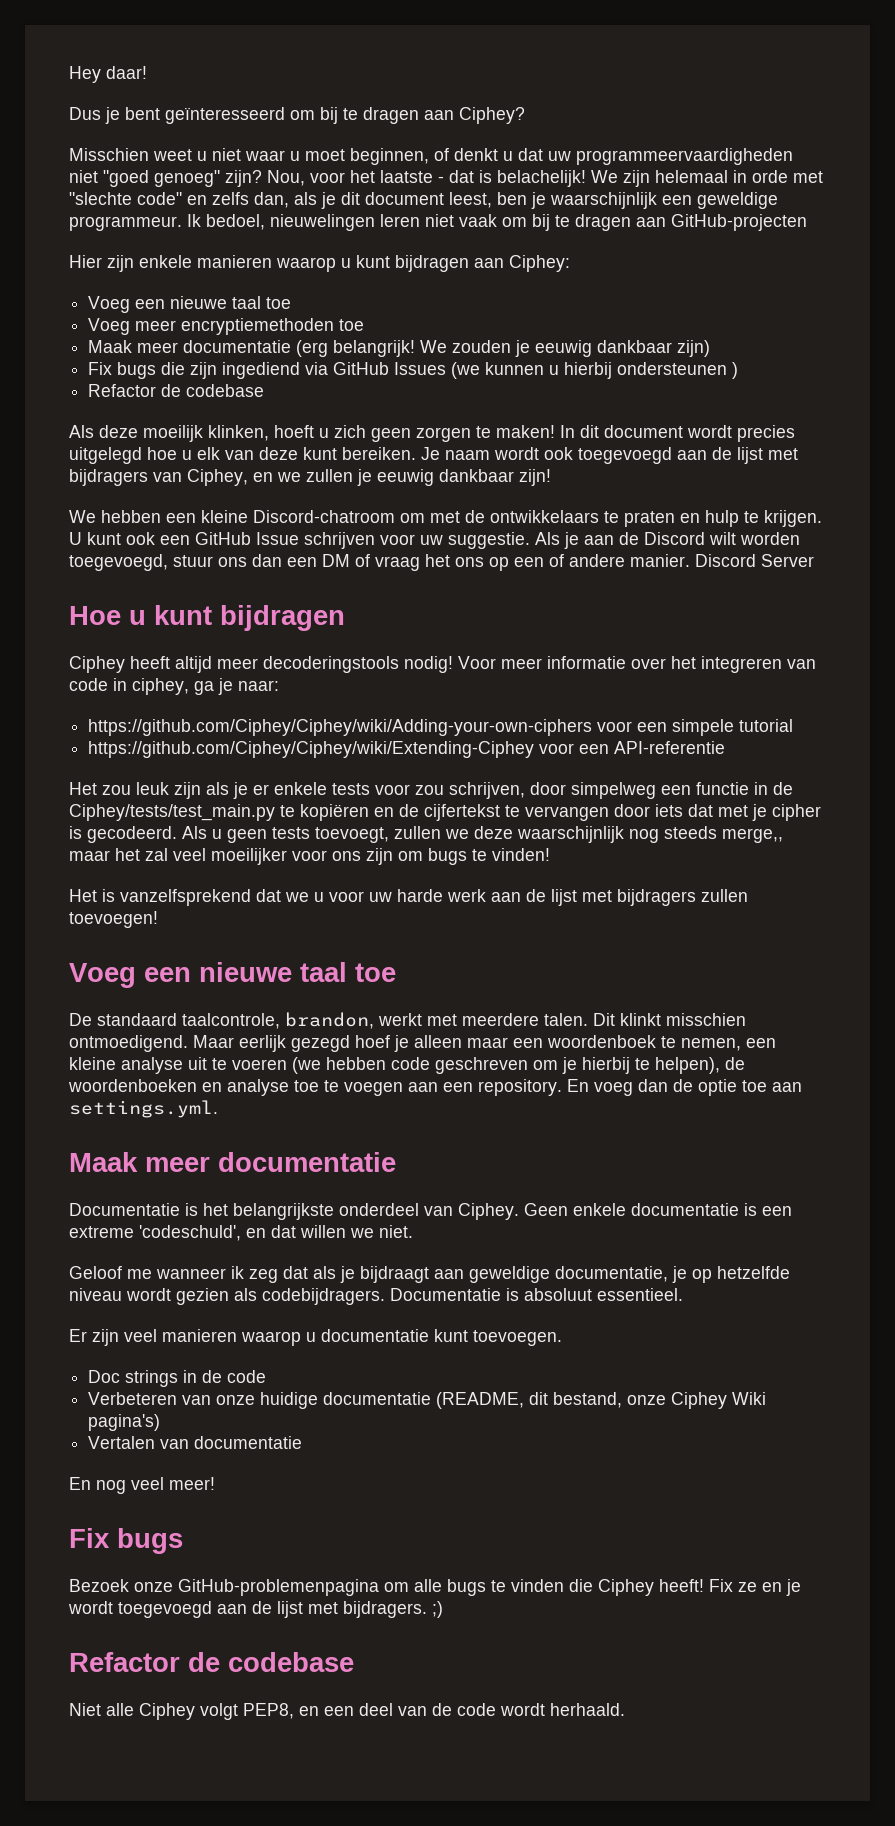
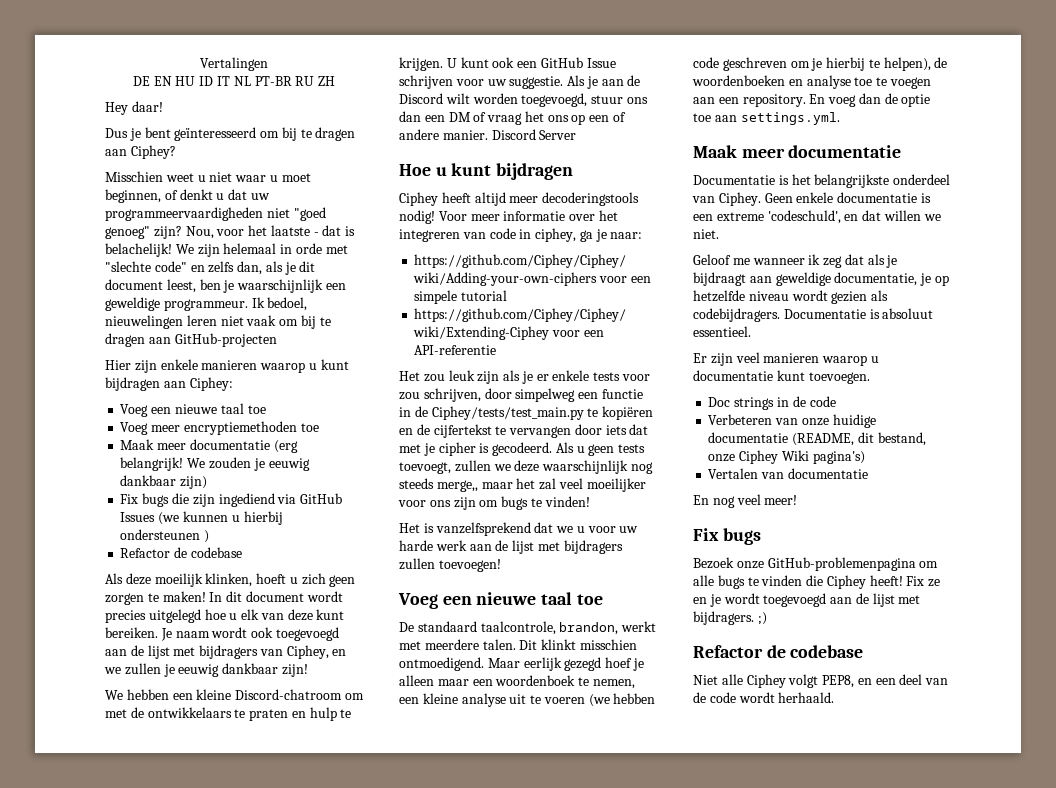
+ Vertalingen
+ DE EN HU ID IT NL PT-BR RU ZH

